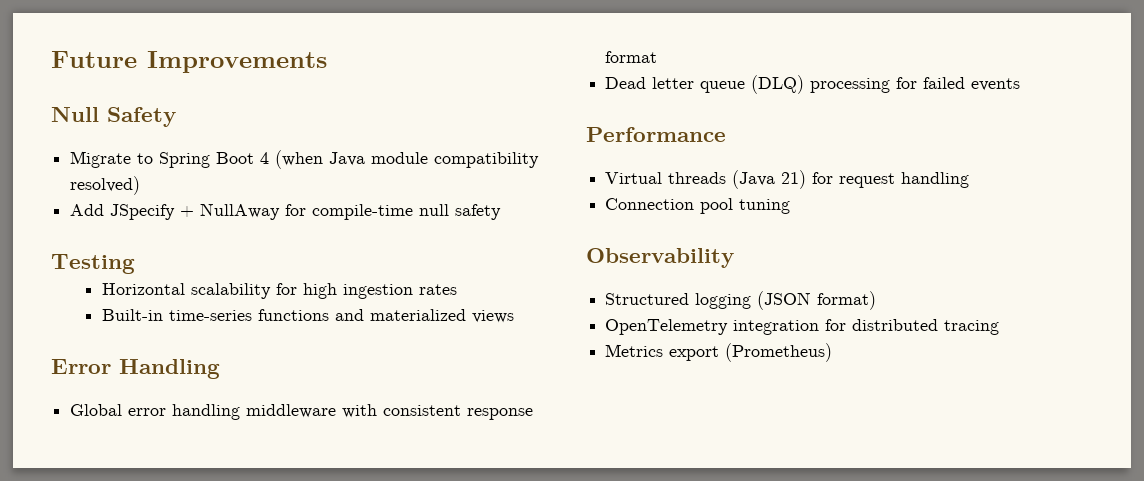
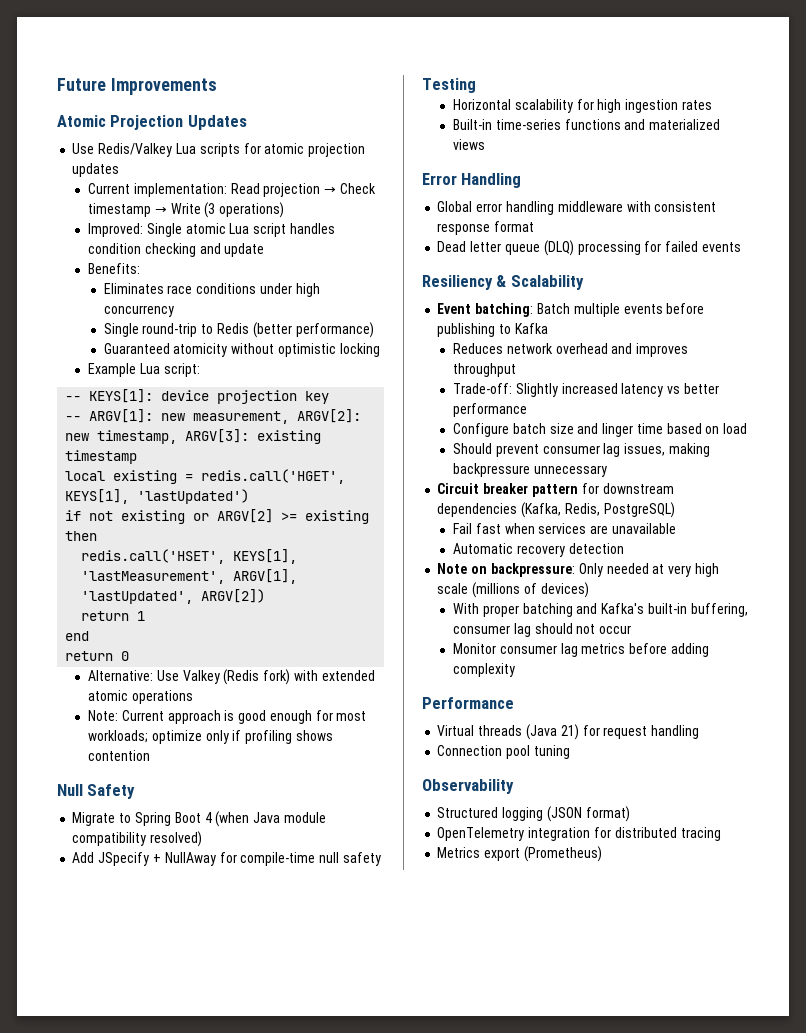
+ Atomic Projection Updates
+ Use Redis/Valkey Lua scripts for atomic projection updates
+ Current implementation: Read projection → Check timestamp → Write (3 operations)
+ Improved: Single atomic Lua script handles condition checking and update
+ Benefits:
+ Eliminates race conditions under high concurrency
+ Single round-trip to Redis (better performance)
+ Guaranteed atomicity without optimistic locking
+ Example Lua script:
+ -- KEYS[1]: device projection key
+ -- ARGV[1]: new measurement, ARGV[2]: new timestamp, ARGV[3]: existing timestamp
+ local existing = redis.call('HGET', KEYS[1], 'lastUpdated')
+ if not existing or ARGV[2] >= existing then
+ redis.call('HSET', KEYS[1], 'lastMeasurement', ARGV[1], 'lastUpdated', ARGV[2])
+ return 1
+ end
+ return 0
+ Alternative: Use Valkey (Redis fork) with extended atomic operations
+ Note: Current approach is good enough for most workloads; optimize only if profiling shows contention
+ Resiliency & Scalability
+ Event batching: Batch multiple events before publishing to Kafka
+ Reduces network overhead and improves throughput
+ Trade-off: Slightly increased latency vs better performance
+ Configure batch size and linger time based on load
+ Should prevent consumer lag issues, making backpressure unnecessary
+ Circuit breaker pattern for downstream dependencies (Kafka, Redis, PostgreSQL)
+ Fail fast when services are unavailable
+ Automatic recovery detection
+ Note on backpressure: Only needed at very high scale (millions of devices)
+ With proper batching and Kafka's built-in buffering, consumer lag should not occur
+ Monitor consumer lag metrics before adding complexity

